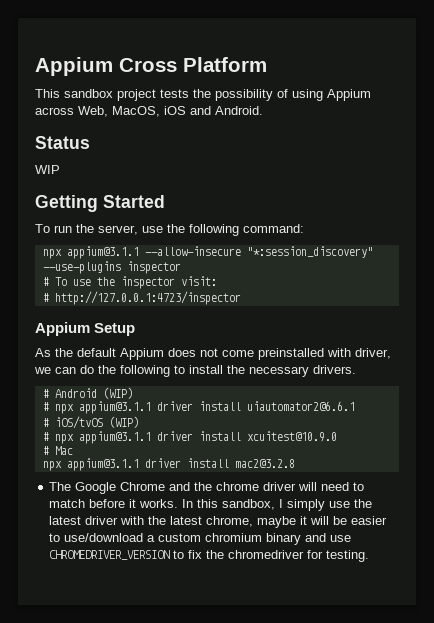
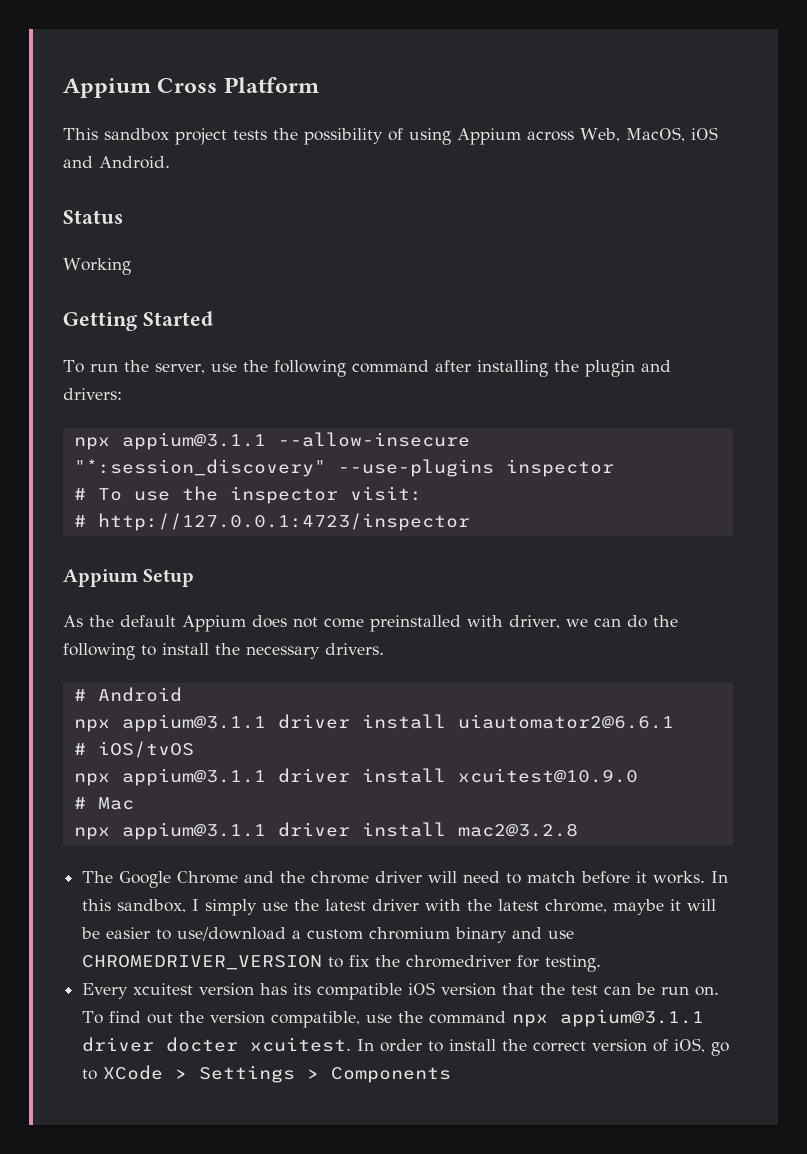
- WIP
+ Working
- To run the server, use the following command:
+ To run the server, use the following command after installing the plugin and drivers:
- # Android (WIP)
- # npx appium@3.1.1 driver install uiautomator2@6.6.1
+ # Android
+ npx appium@3.1.1 driver install uiautomator2@6.6.1
- # iOS/tvOS (WIP)
- # npx appium@3.1.1 driver install xcuitest@10.9.0
+ # iOS/tvOS
+ npx appium@3.1.1 driver install xcuitest@10.9.0
+ Every xcuitest version has its compatible iOS version that the test can be run on. To find out the version compatible, use the command npx appium@3.1.1 driver docter xcuitest. In order to install the correct version of iOS, go to XCode > Settings > Components

